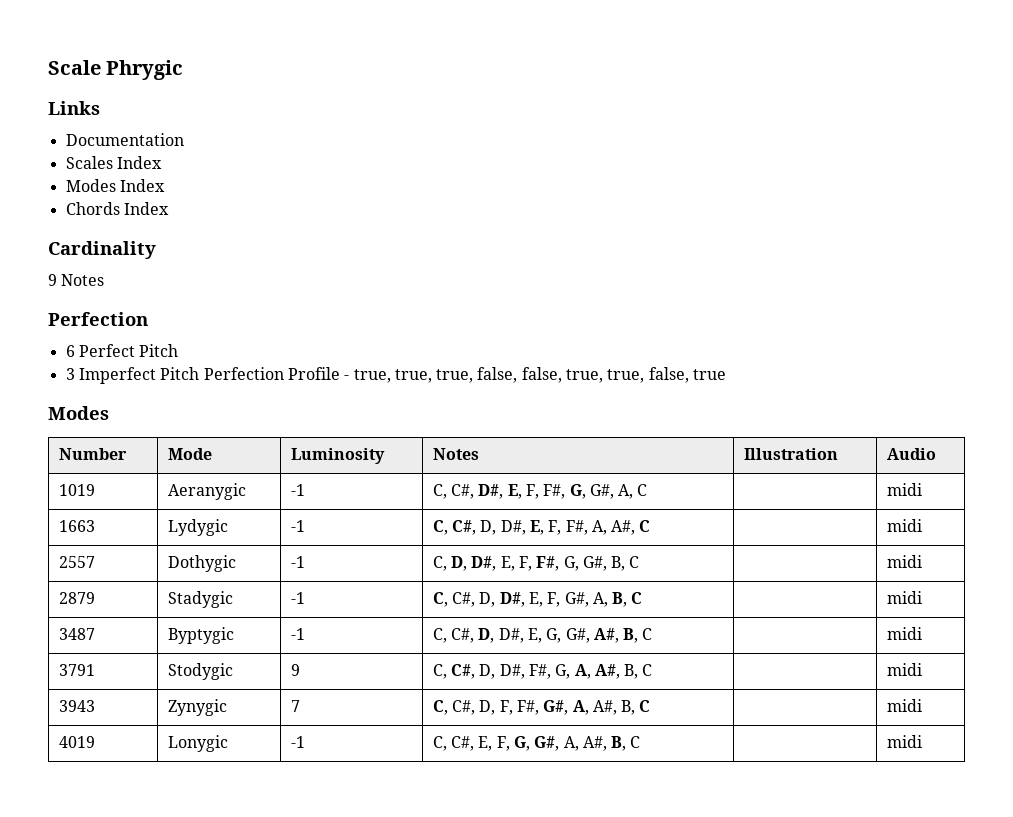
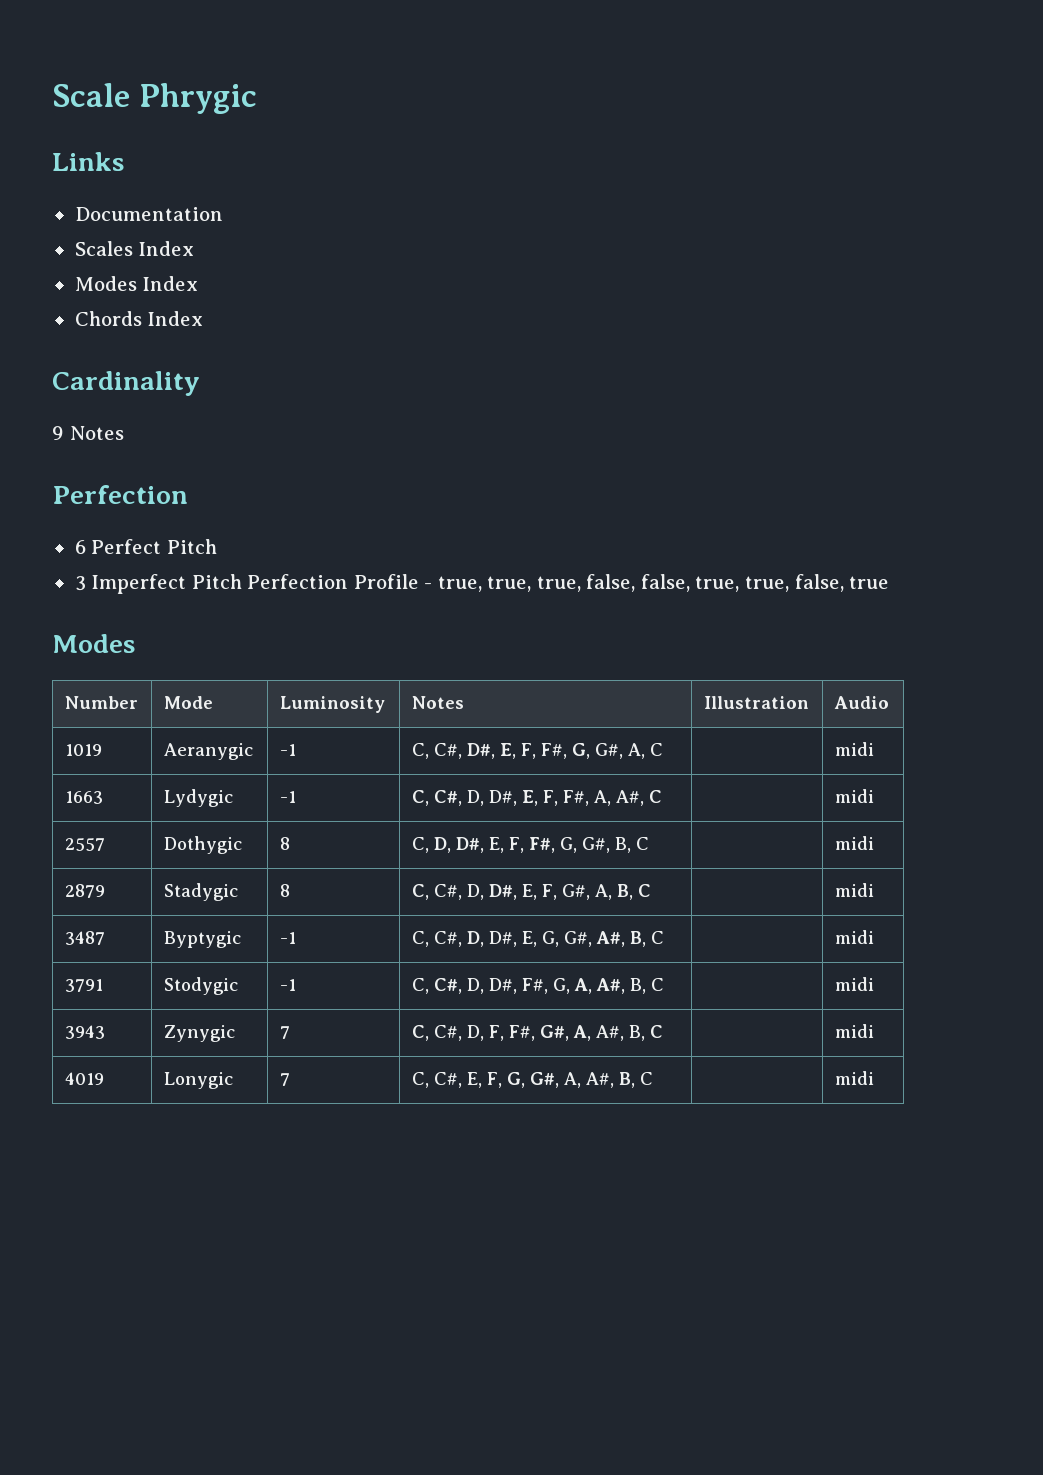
- 2557 | Dothygic | -1 | C, D, D#, E, F, F#, G, G#, B, C | | midi
+ 2557 | Dothygic | 8 | C, D, D#, E, F, F#, G, G#, B, C | | midi
- 2879 | Stadygic | -1 | C, C#, D, D#, E, F, G#, A, B, C | | midi
+ 2879 | Stadygic | 8 | C, C#, D, D#, E, F, G#, A, B, C | | midi
- 3791 | Stodygic | 9 | C, C#, D, D#, F#, G, A, A#, B, C | | midi
+ 3791 | Stodygic | -1 | C, C#, D, D#, F#, G, A, A#, B, C | | midi
- 4019 | Lonygic | -1 | C, C#, E, F, G, G#, A, A#, B, C | | midi
+ 4019 | Lonygic | 7 | C, C#, E, F, G, G#, A, A#, B, C | | midi

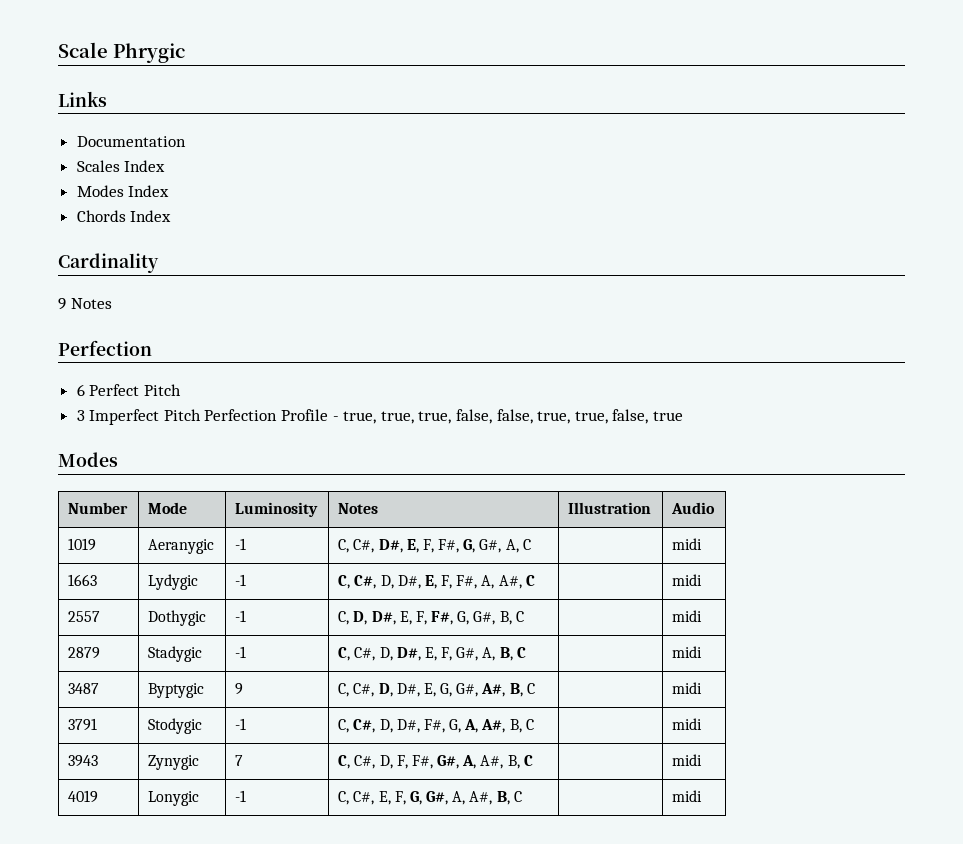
- 2557 | Dothygic | 8 | C, D, D#, E, F, F#, G, G#, B, C | | midi
+ 2557 | Dothygic | -1 | C, D, D#, E, F, F#, G, G#, B, C | | midi
- 2879 | Stadygic | 8 | C, C#, D, D#, E, F, G#, A, B, C | | midi
+ 2879 | Stadygic | -1 | C, C#, D, D#, E, F, G#, A, B, C | | midi
- 3487 | Byptygic | -1 | C, C#, D, D#, E, G, G#, A#, B, C | | midi
+ 3487 | Byptygic | 9 | C, C#, D, D#, E, G, G#, A#, B, C | | midi
- 4019 | Lonygic | 7 | C, C#, E, F, G, G#, A, A#, B, C | | midi
+ 4019 | Lonygic | -1 | C, C#, E, F, G, G#, A, A#, B, C | | midi

